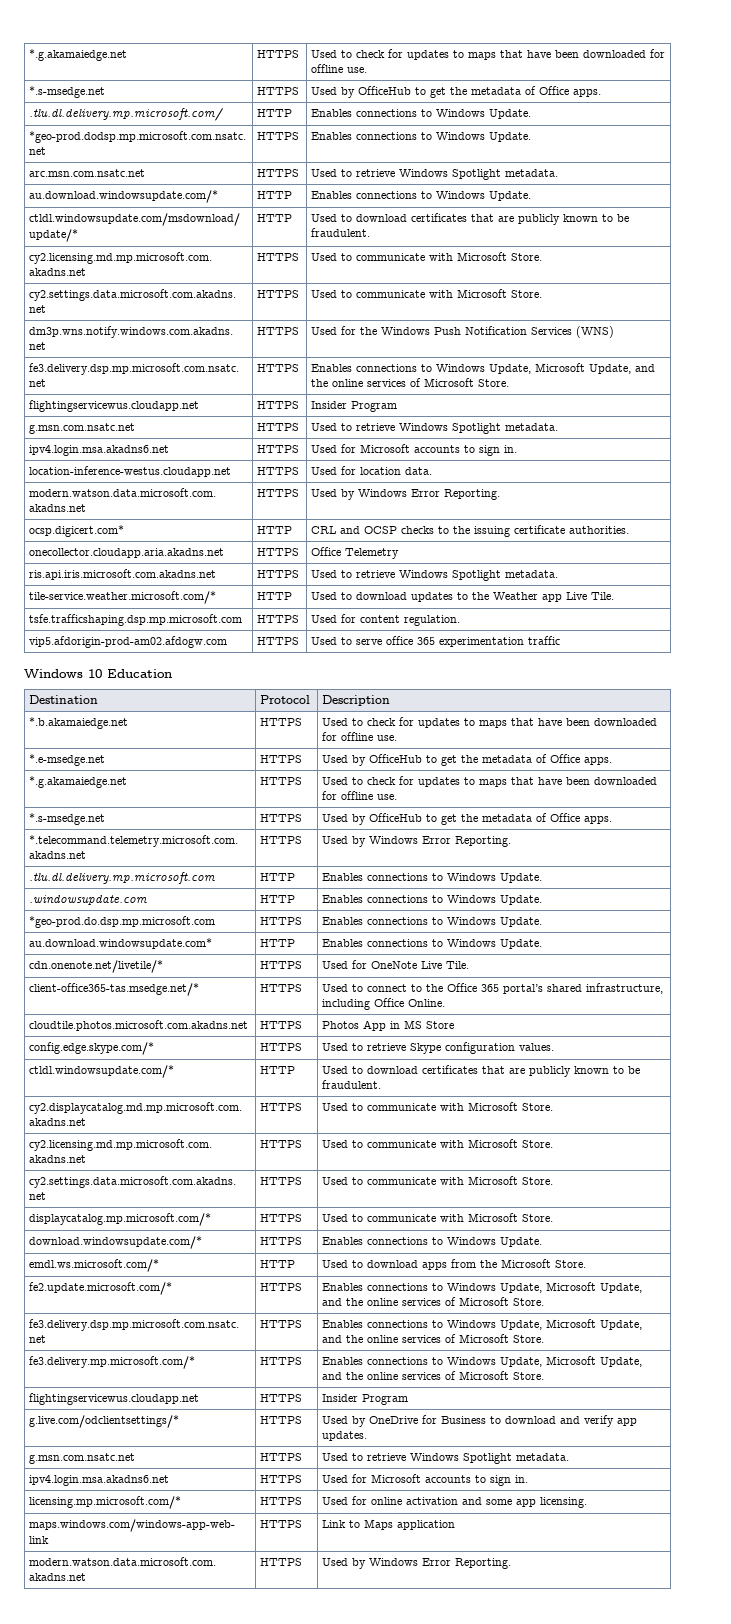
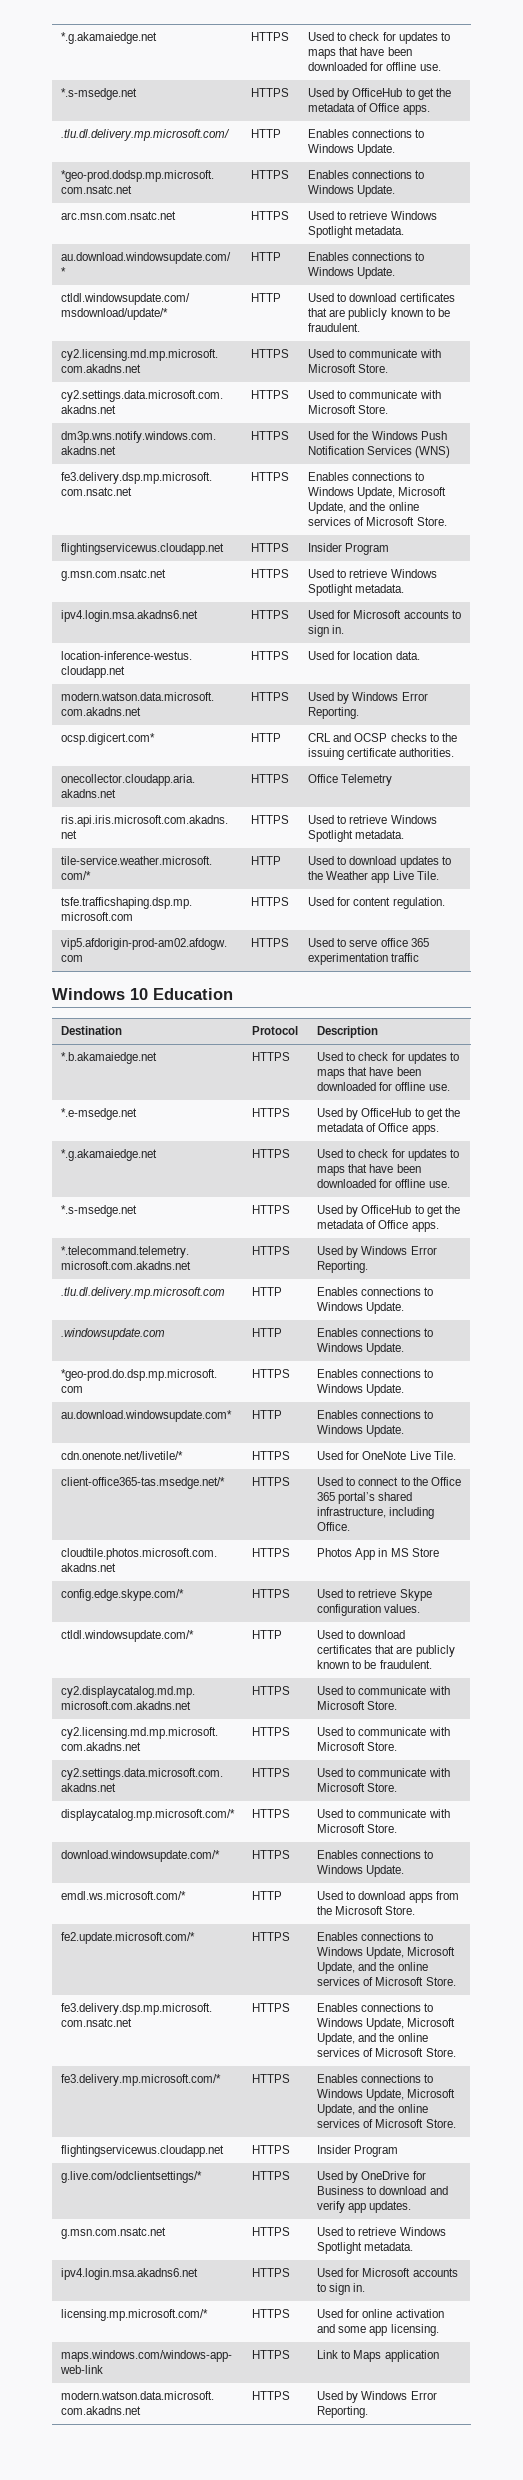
- client-office365-tas.msedge.net/* | HTTPS | Used to connect to the Office 365 portal’s shared infrastructure, including Office Online.
+ client-office365-tas.msedge.net/* | HTTPS | Used to connect to the Office 365 portal’s shared infrastructure, including Office.

